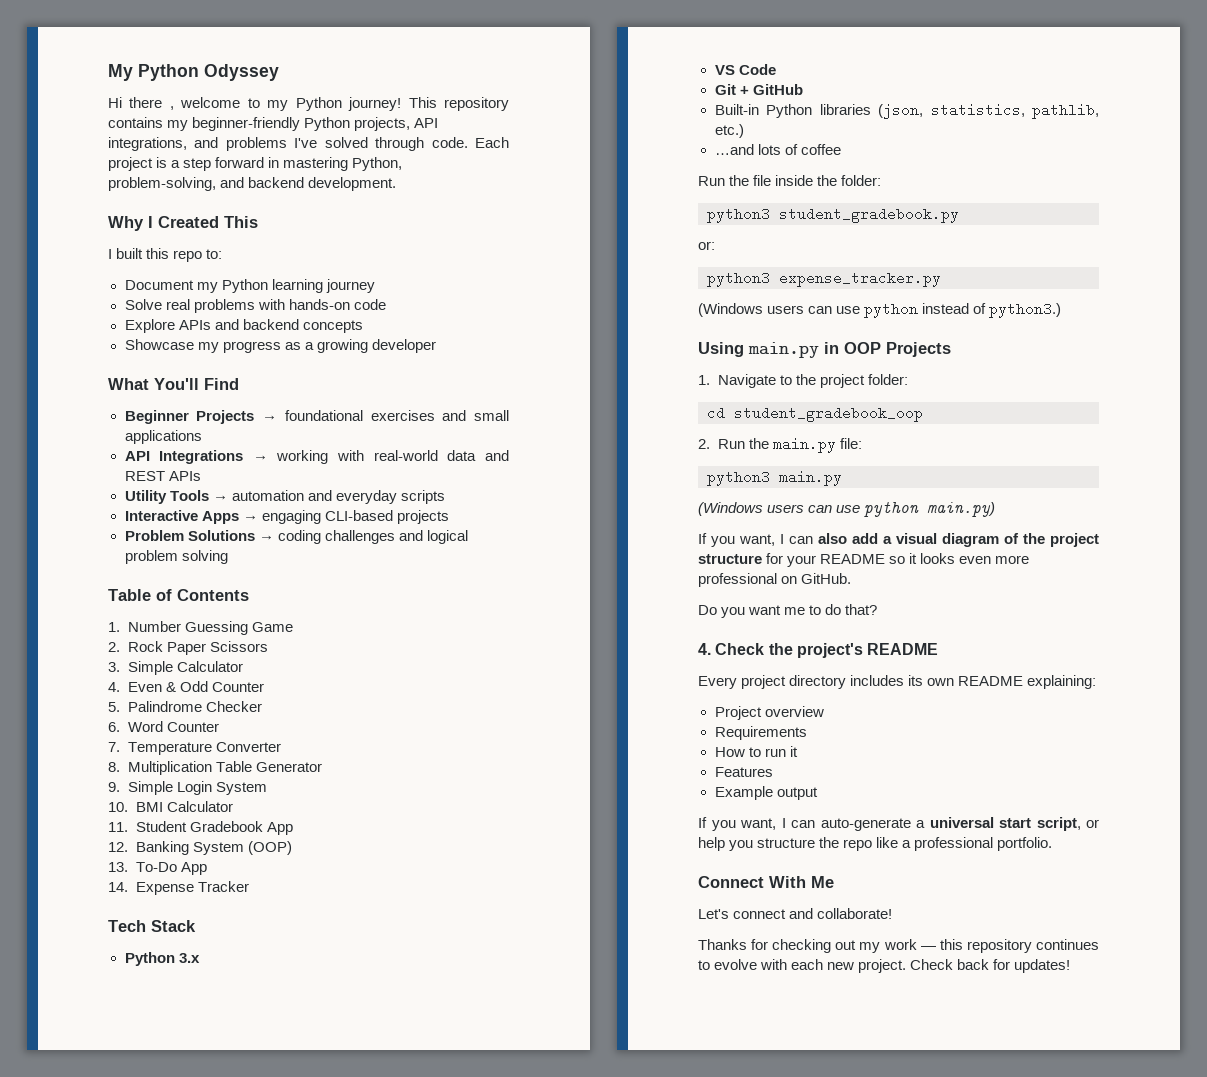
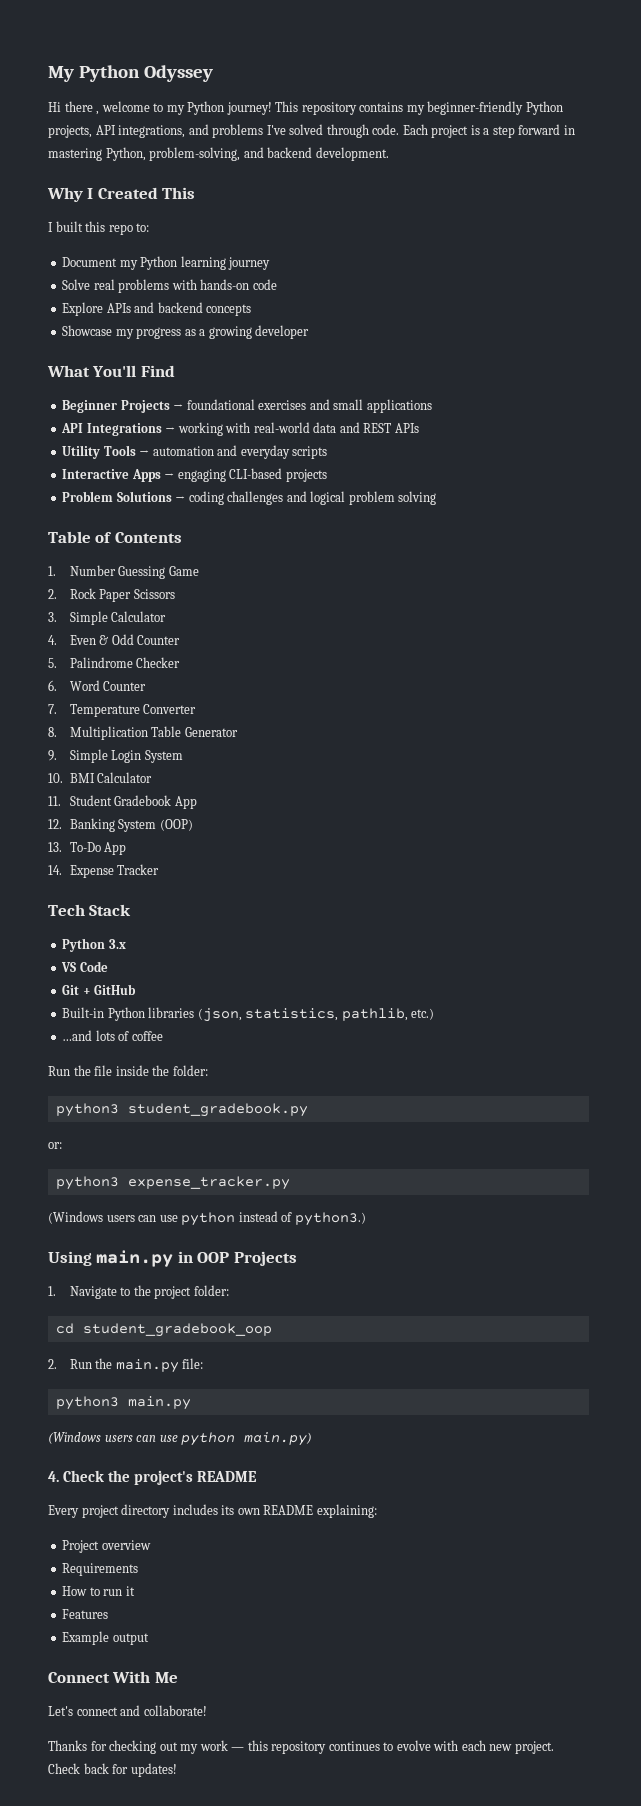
- If you want, I can also add a visual diagram of the project structure for your README so it looks even more professional on GitHub.
- Do you want me to do that?
- If you want, I can auto-generate a universal start script, or help you structure the repo like a professional portfolio.

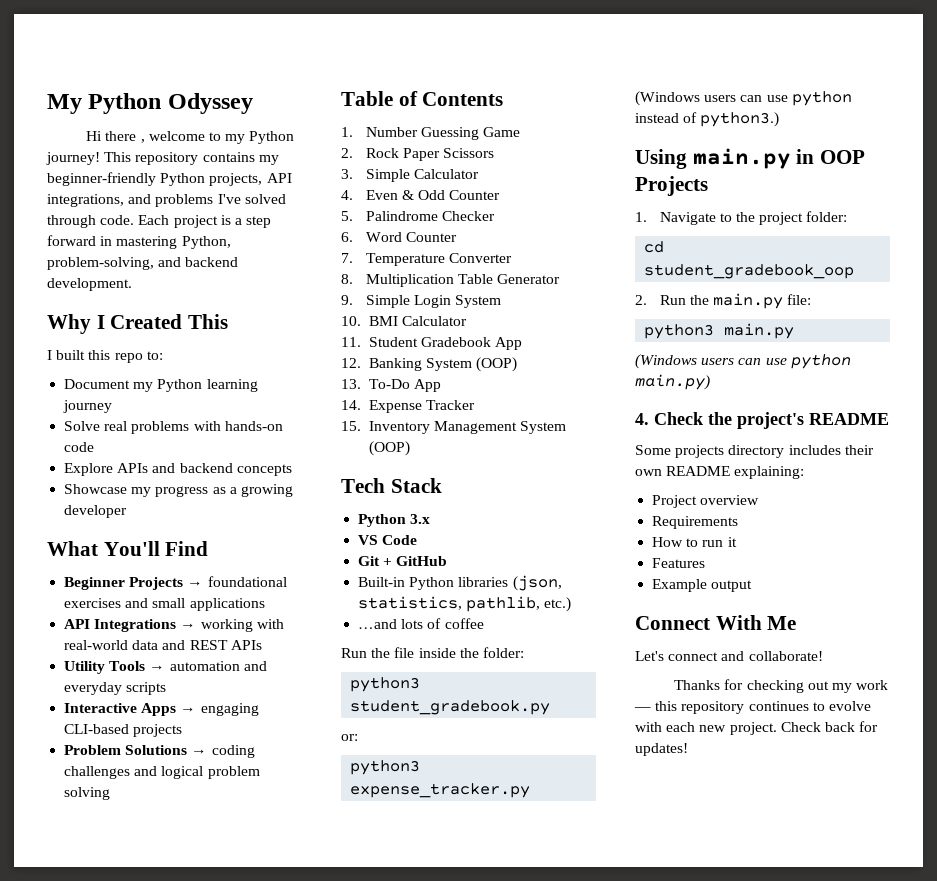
+ 15. Inventory Management System (OOP)
- Every project directory includes its own README explaining:
+ Some projects directory includes their own README explaining:

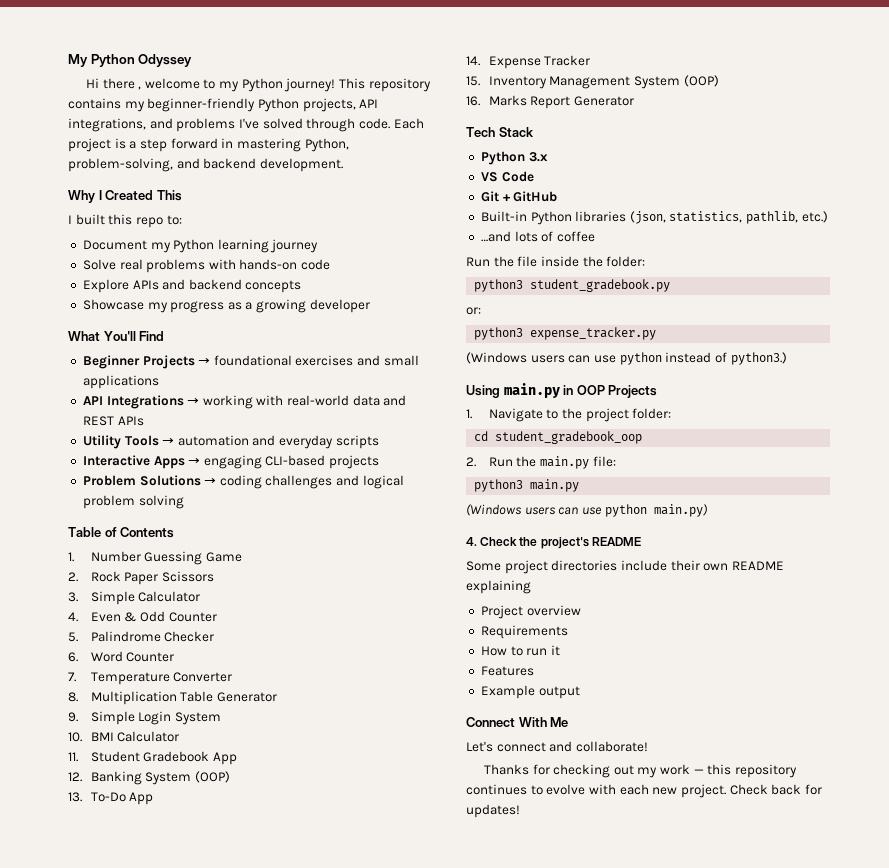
+ 16. Marks Report Generator
- Some projects directory includes their own README explaining:
+ Some project directories include their own README explaining

